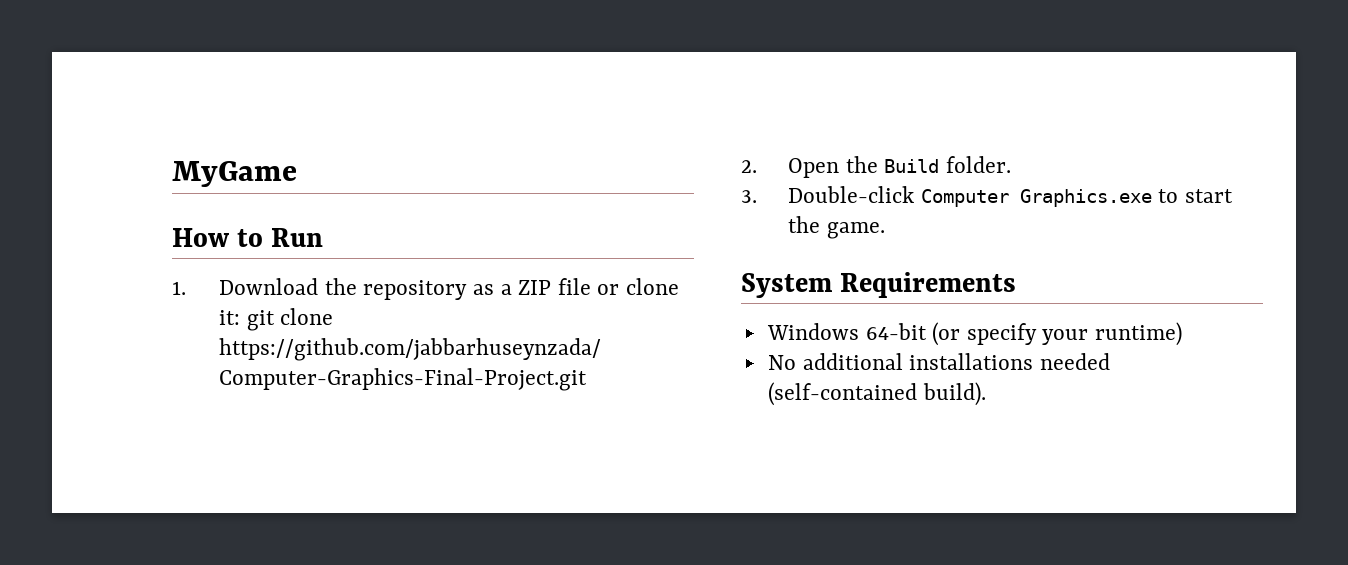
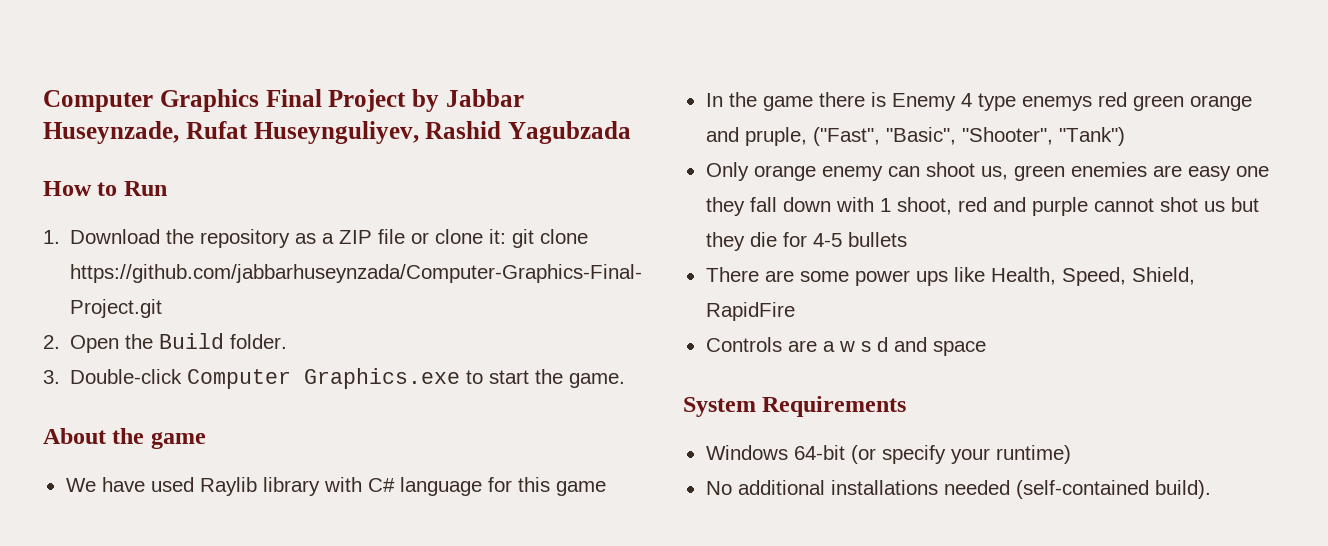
- MyGame
+ Computer Graphics Final Project by Jabbar Huseynzade, Rufat Huseynguliyev, Rashid Yagubzada
+ About the game
+ We have used Raylib library with C# language for this game
+ In the game there is Enemy 4 type enemys red green orange and pruple, ("Fast", "Basic", "Shooter", "Tank")
+ Only orange enemy can shoot us, green enemies are easy one they fall down with 1 shoot, red and purple cannot shot us but they die for 4-5 bullets
+ There are some power ups like Health, Speed, Shield, RapidFire
+ Controls are a w s d and space

